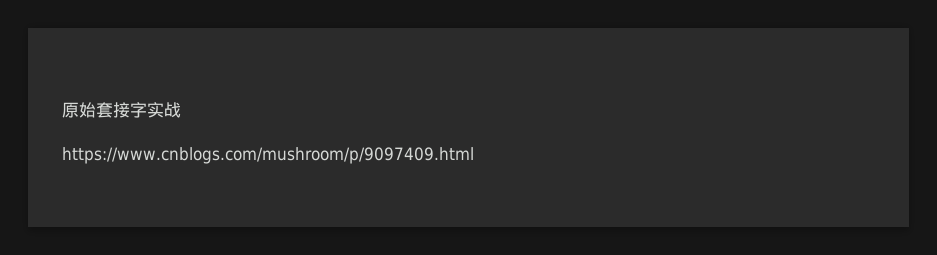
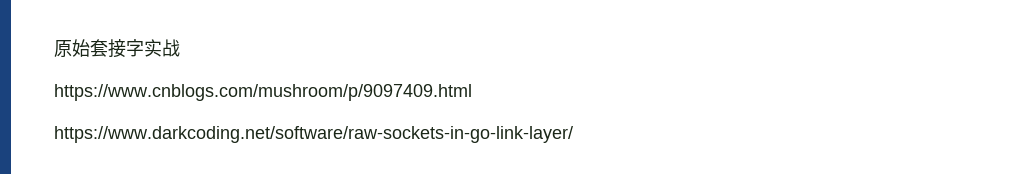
+ https://www.darkcoding.net/software/raw-sockets-in-go-link-layer/

